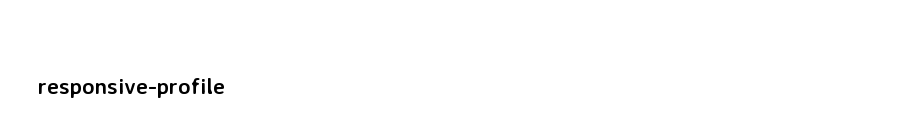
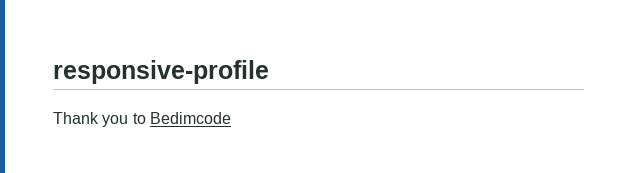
+ Thank you to Bedimcode

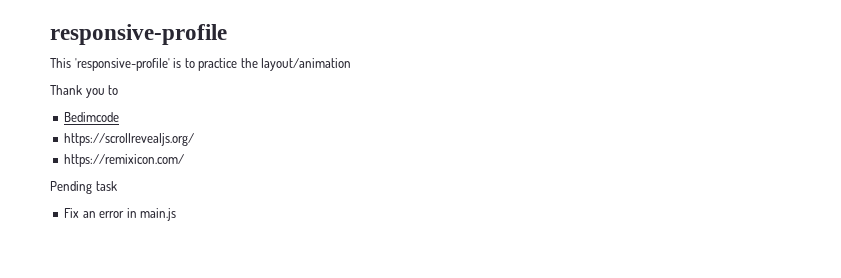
+ This 'responsive-profile' is to practice the layout/animation
- Thank you to Bedimcode
+ Thank you to
+ Bedimcode
+ https://scrollrevealjs.org/
+ https://remixicon.com/
+ Pending task
+ Fix an error in main.js

